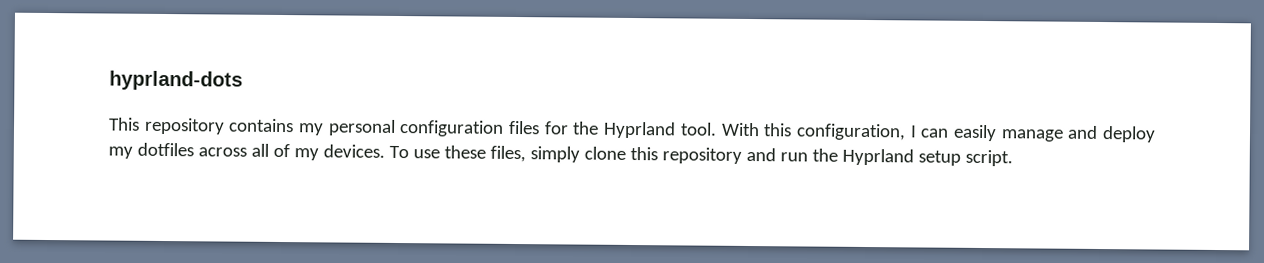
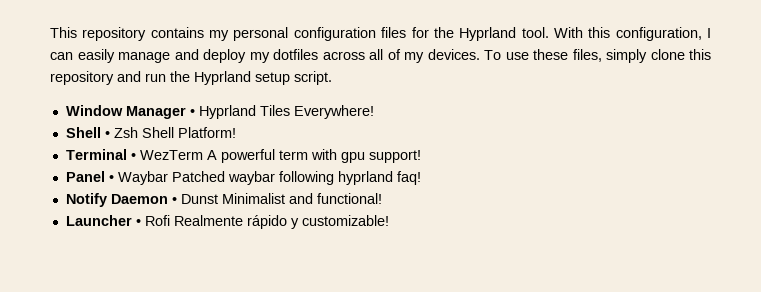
- hyprland-dots
+ Window Manager • Hyprland Tiles Everywhere!
+ Shell • Zsh Shell Platform!
+ Terminal • WezTerm A powerful term with gpu support!
+ Panel • Waybar Patched waybar following hyprland faq!
+ Notify Daemon • Dunst Minimalist and functional!
+ Launcher • Rofi Realmente rápido y customizable!

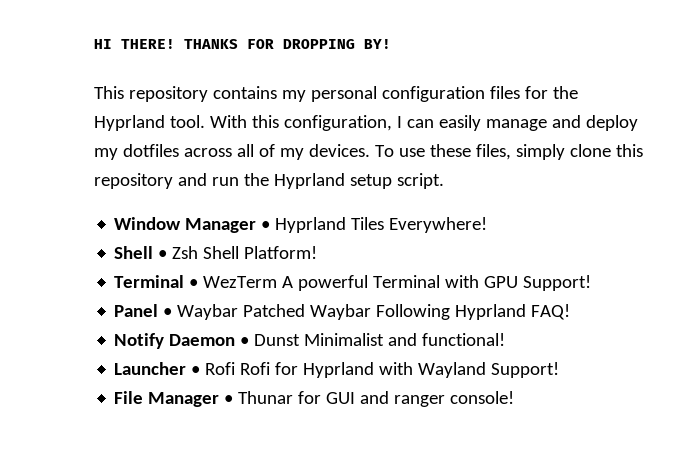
+ HI THERE! THANKS FOR DROPPING BY!
- Terminal • WezTerm A powerful term with gpu support!
+ Terminal • WezTerm A powerful Terminal with GPU Support!
- Panel • Waybar Patched waybar following hyprland faq!
+ Panel • Waybar Patched Waybar Following Hyprland FAQ!
- Launcher • Rofi Realmente rápido y customizable!
+ Launcher • Rofi Rofi for Hyprland with Wayland Support!
+ File Manager • Thunar for GUI and ranger console!

